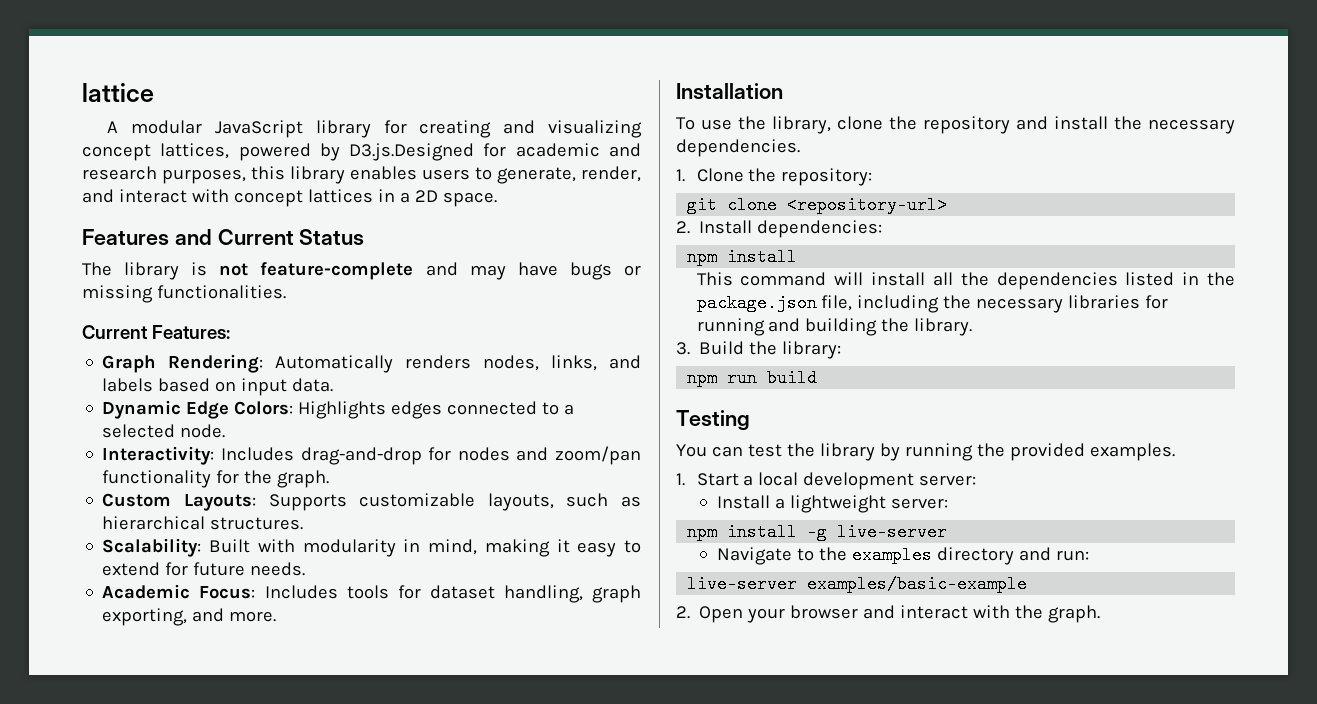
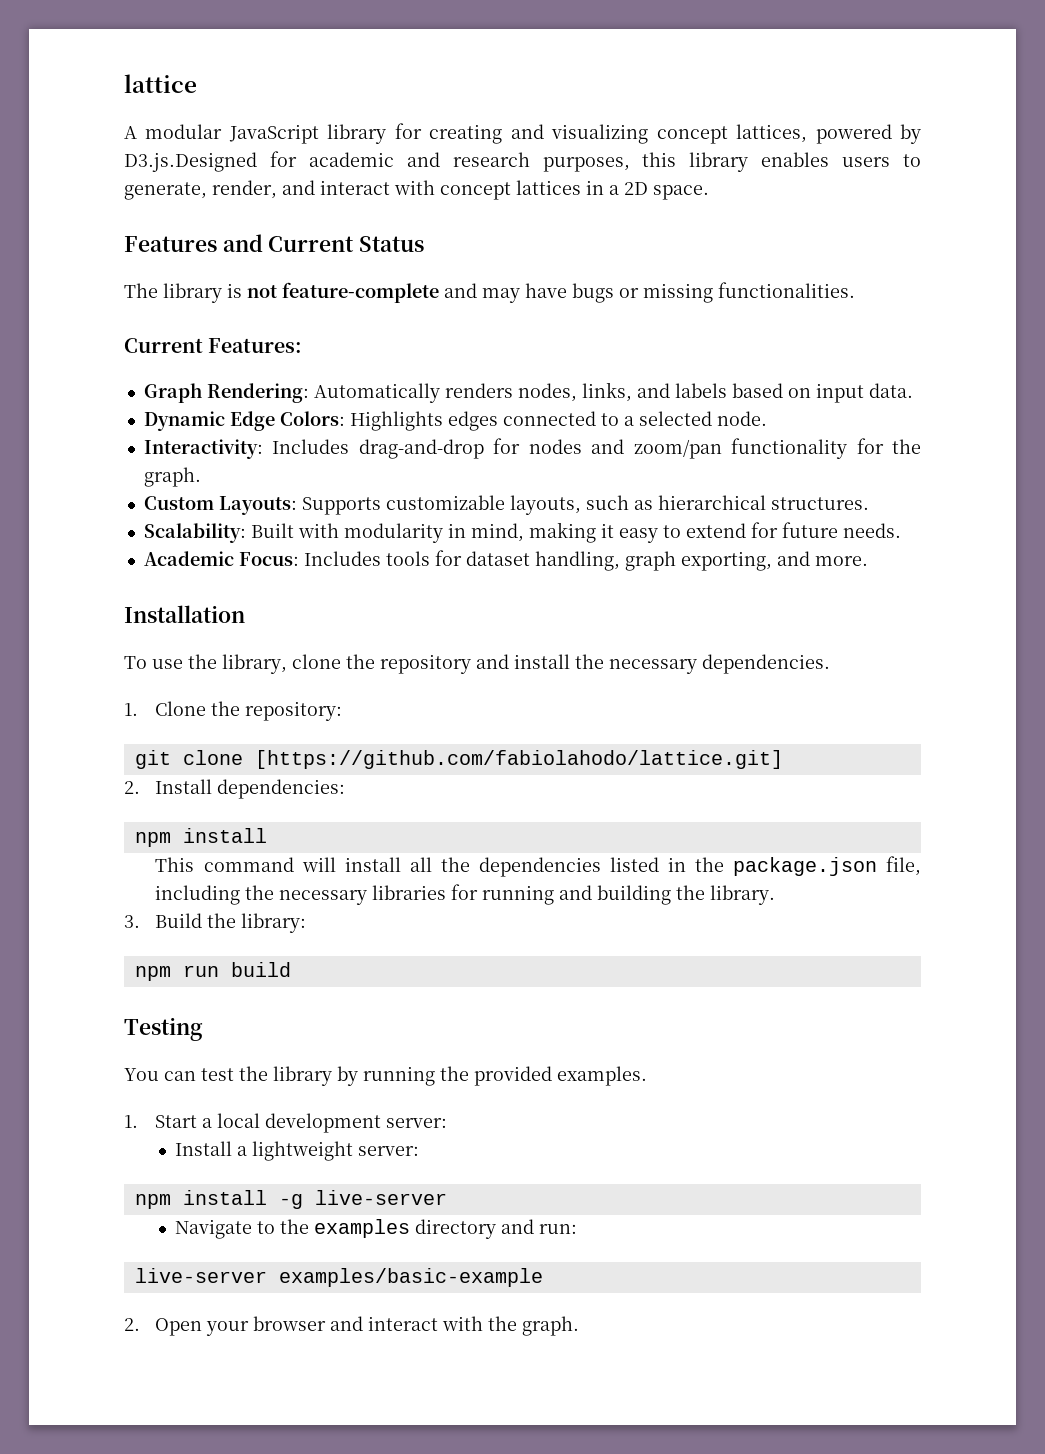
- git clone <repository-url>
+ git clone [https://github.com/fabiolahodo/lattice.git]

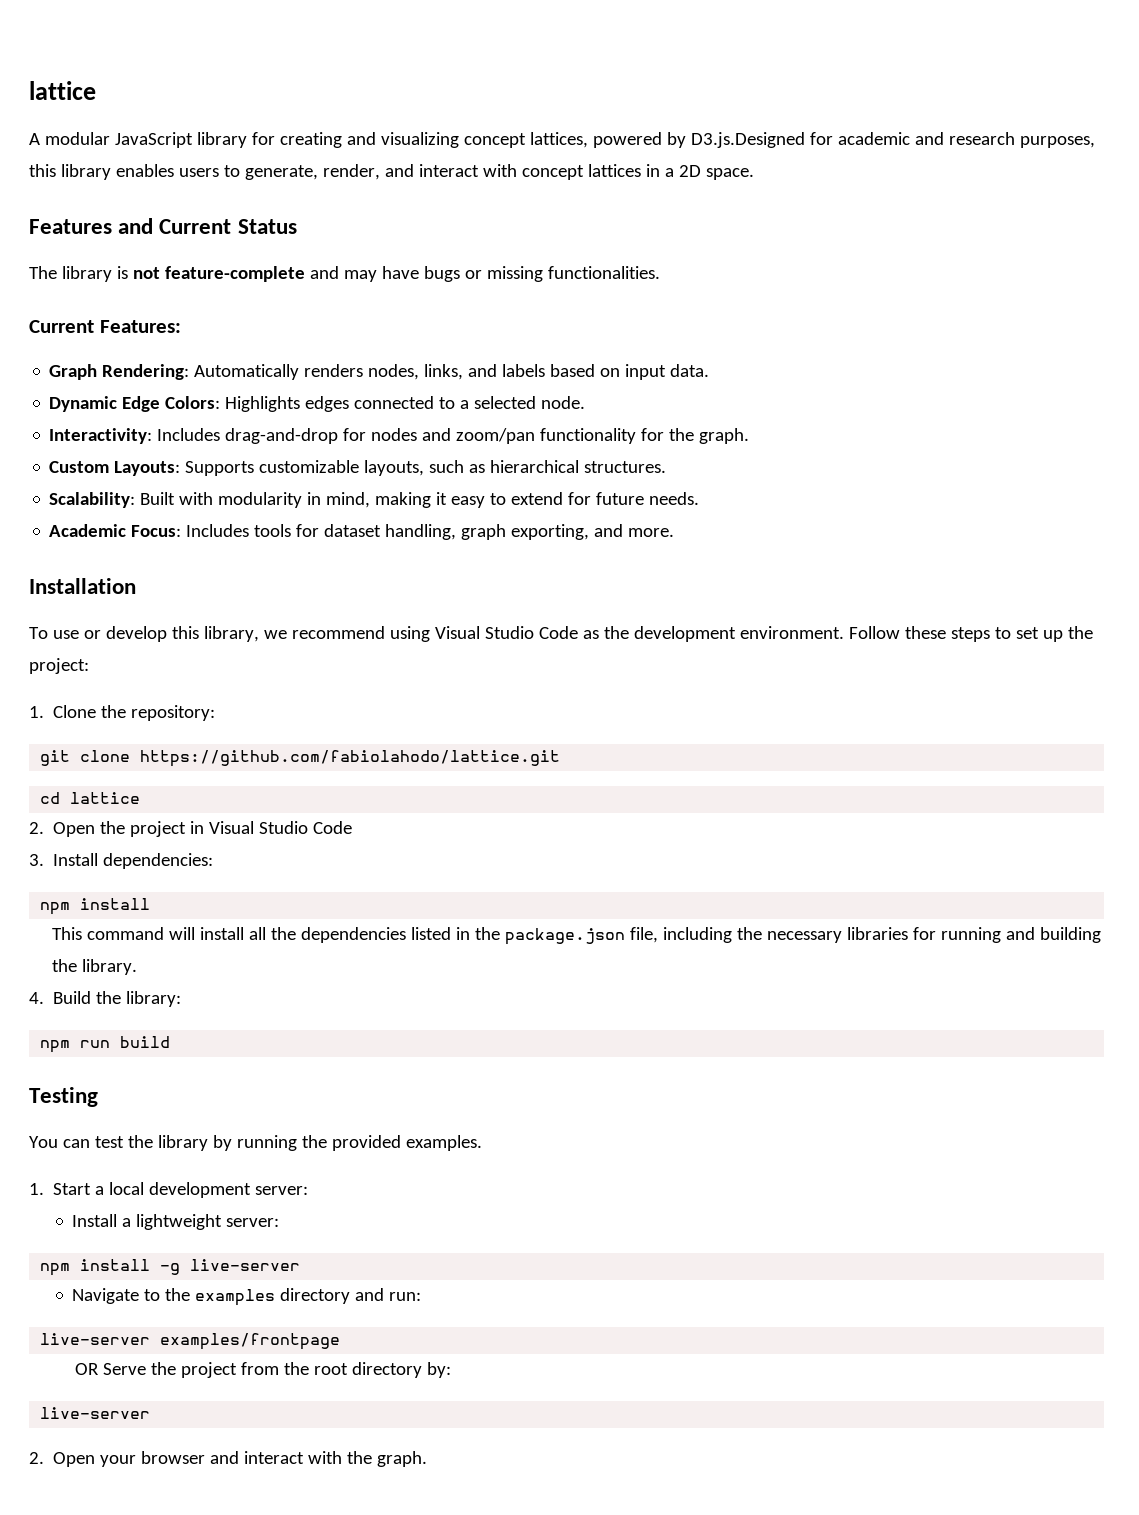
- To use the library, clone the repository and install the necessary dependencies.
+ To use or develop this library, we recommend using Visual Studio Code as the development environment. Follow these steps to set up the project:
- git clone [https://github.com/fabiolahodo/lattice.git]
- 2. Install dependencies:
+ git clone https://github.com/fabiolahodo/lattice.git
+ cd lattice
+ 2. Open the project in Visual Studio Code
+ 3. Install dependencies:
- 3. Build the library:
+ 4. Build the library:
- live-server examples/basic-example
+ live-server examples/frontpage
+ OR Serve the project from the root directory by:
+ live-server

